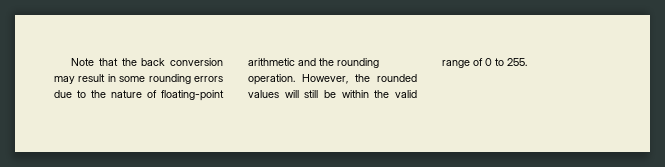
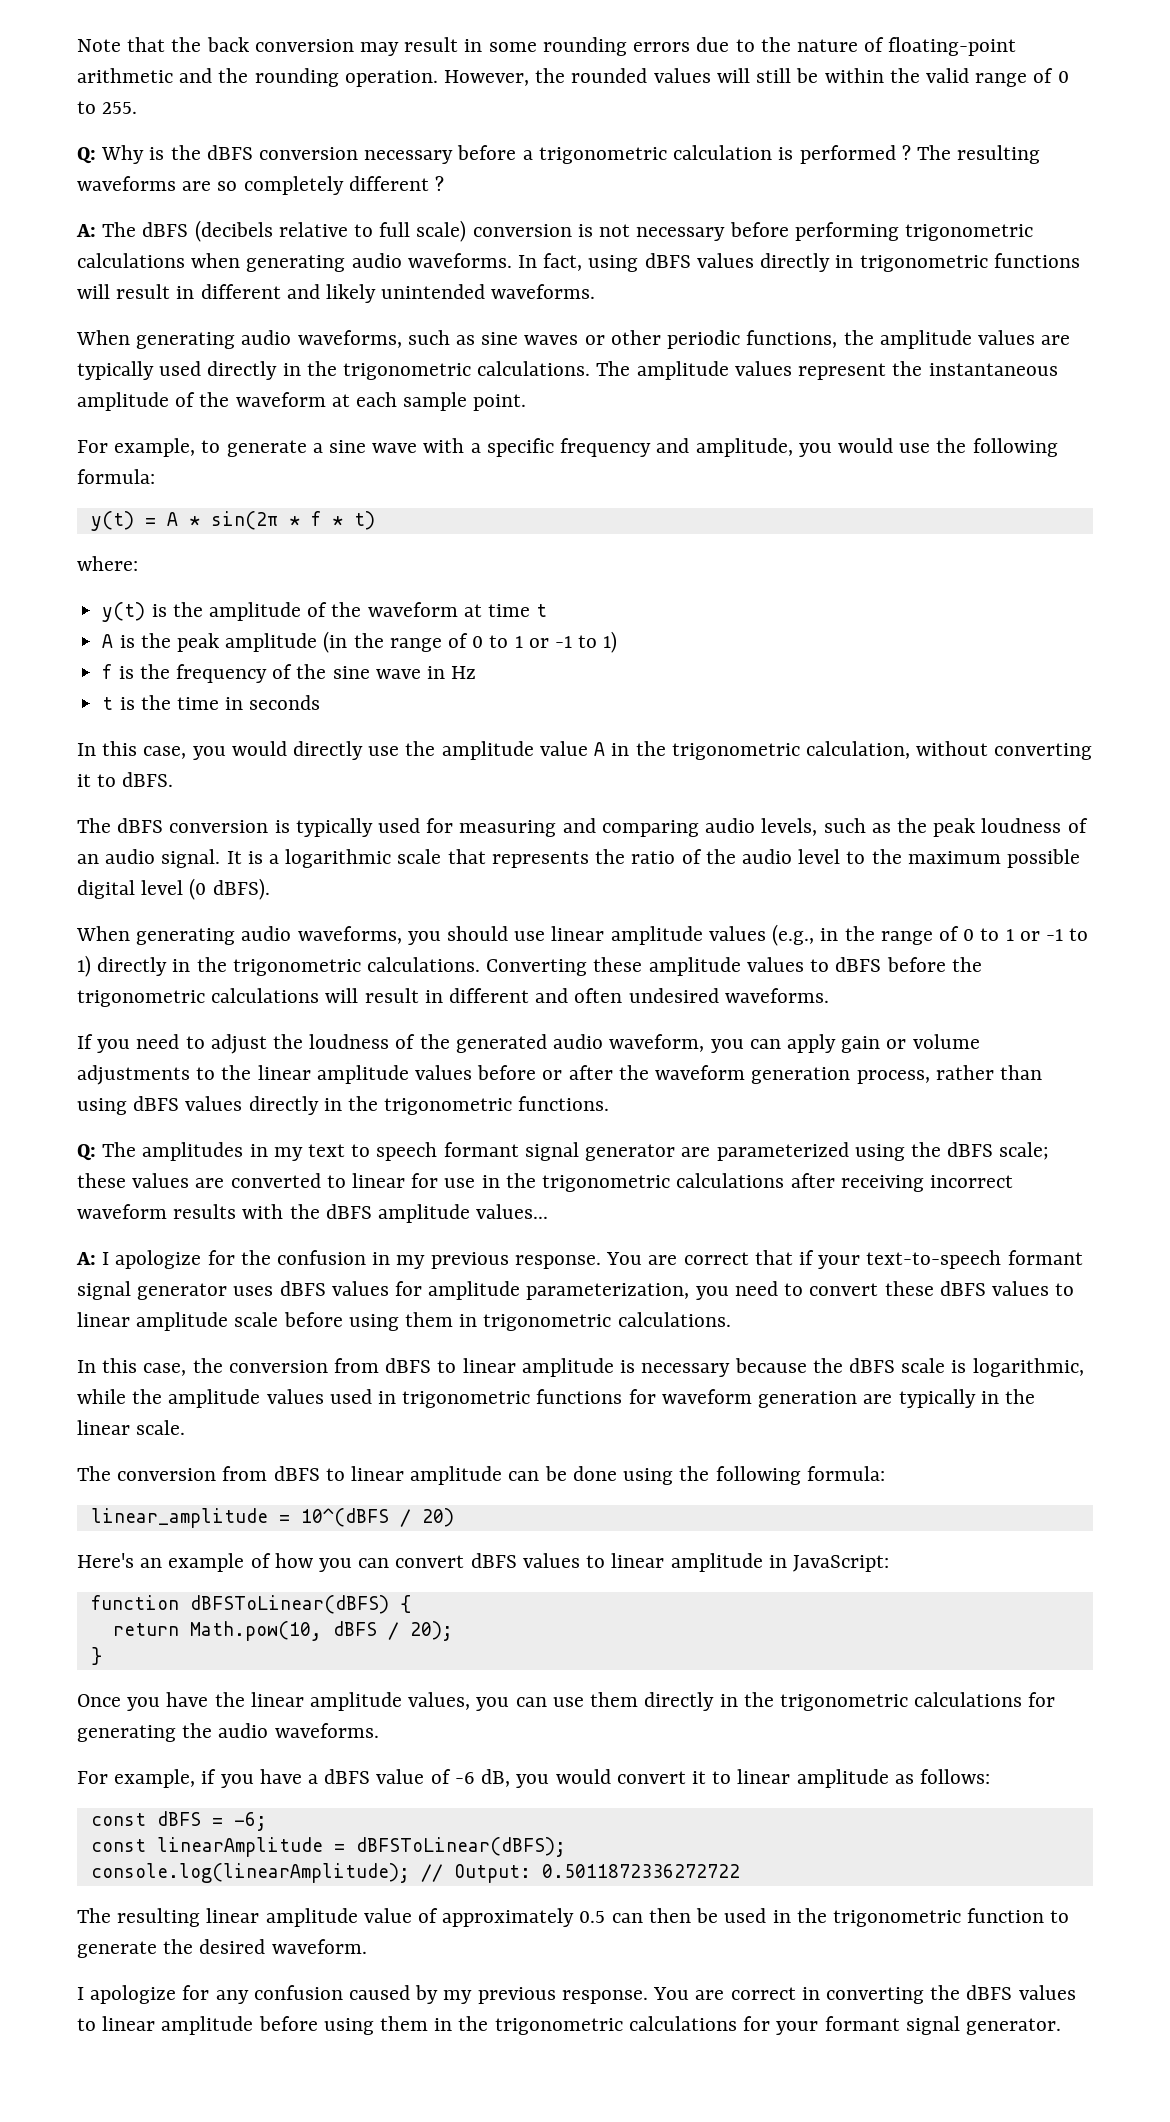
+ Q: Why is the dBFS conversion necessary before a trigonometric calculation is performed ? The resulting waveforms are so completely different ?
+ A: The dBFS (decibels relative to full scale) conversion is not necessary before performing trigonometric calculations when generating audio waveforms. In fact, using dBFS values directly in trigonometric functions will result in different and likely unintended waveforms.
+ When generating audio waveforms, such as sine waves or other periodic functions, the amplitude values are typically used directly in the trigonometric calculations. The amplitude values represent the instantaneous amplitude of the waveform at each sample point.
+ For example, to generate a sine wave with a specific frequency and amplitude, you would use the following formula:
+ y(t) = A * sin(2π * f * t)
+ where:
+ y(t) is the amplitude of the waveform at time t
+ A is the peak amplitude (in the range of 0 to 1 or -1 to 1)
+ f is the frequency of the sine wave in Hz
+ t is the time in seconds
+ In this case, you would directly use the amplitude value A in the trigonometric calculation, without converting it to dBFS.
+ The dBFS conversion is typically used for measuring and comparing audio levels, such as the peak loudness of an audio signal. It is a logarithmic scale that represents the ratio of the audio level to the maximum possible digital level (0 dBFS).
+ When generating audio waveforms, you should use linear amplitude values (e.g., in the range of 0 to 1 or -1 to 1) directly in the trigonometric calculations. Converting these amplitude values to dBFS before the trigonometric calculations will result in different and often undesired waveforms.
+ If you need to adjust the loudness of the generated audio waveform, you can apply gain or volume adjustments to the linear amplitude values before or after the waveform generation process, rather than using dBFS values directly in the trigonometric functions.
+ Q: The amplitudes in my text to speech formant signal generator are parameterized using the dBFS scale; these values are converted to linear for use in the trigonometric calculations after receiving incorrect waveform results with the dBFS amplitude values...
+ A: I apologize for the confusion in my previous response. You are correct that if your text-to-speech formant signal generator uses dBFS values for amplitude parameterization, you need to convert these dBFS values to linear amplitude scale before using them in trigonometric calculations.
+ In this case, the conversion from dBFS to linear amplitude is necessary because the dBFS scale is logarithmic, while the amplitude values used in trigonometric functions for waveform generation are typically in the linear scale.
+ The conversion from dBFS to linear amplitude can be done using the following formula:
+ linear_amplitude = 10^(dBFS / 20)
+ Here's an example of how you can convert dBFS values to linear amplitude in JavaScript:
+ function dBFSToLinear(dBFS) {
+ return Math.pow(10, dBFS / 20);
+ }
+ Once you have the linear amplitude values, you can use them directly in the trigonometric calculations for generating the audio waveforms.
+ For example, if you have a dBFS value of -6 dB, you would convert it to linear amplitude as follows:
+ const dBFS = -6;
+ const linearAmplitude = dBFSToLinear(dBFS);
+ console.log(linearAmplitude); // Output: 0.5011872336272722
+ The resulting linear amplitude value of approximately 0.5 can then be used in the trigonometric function to generate the desired waveform.
+ I apologize for any confusion caused by my previous response. You are correct in converting the dBFS values to linear amplitude before using them in the trigonometric calculations for your formant signal generator.

